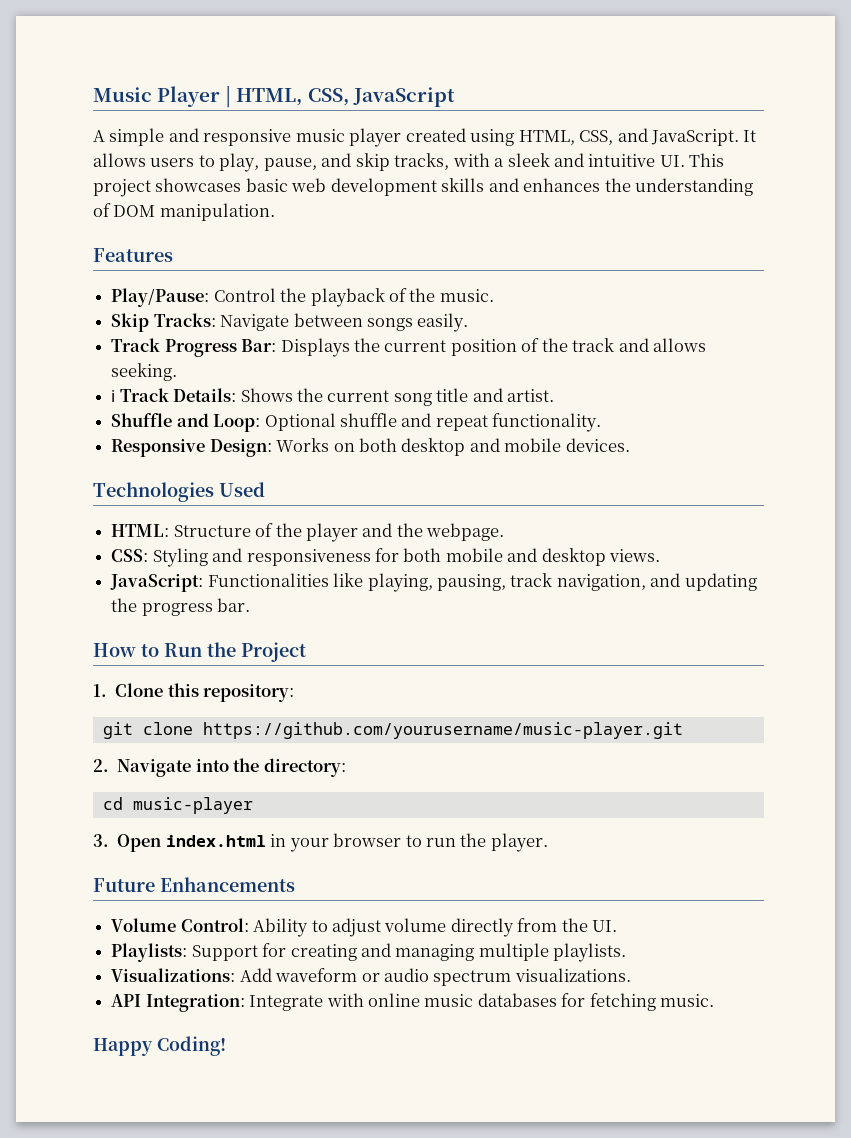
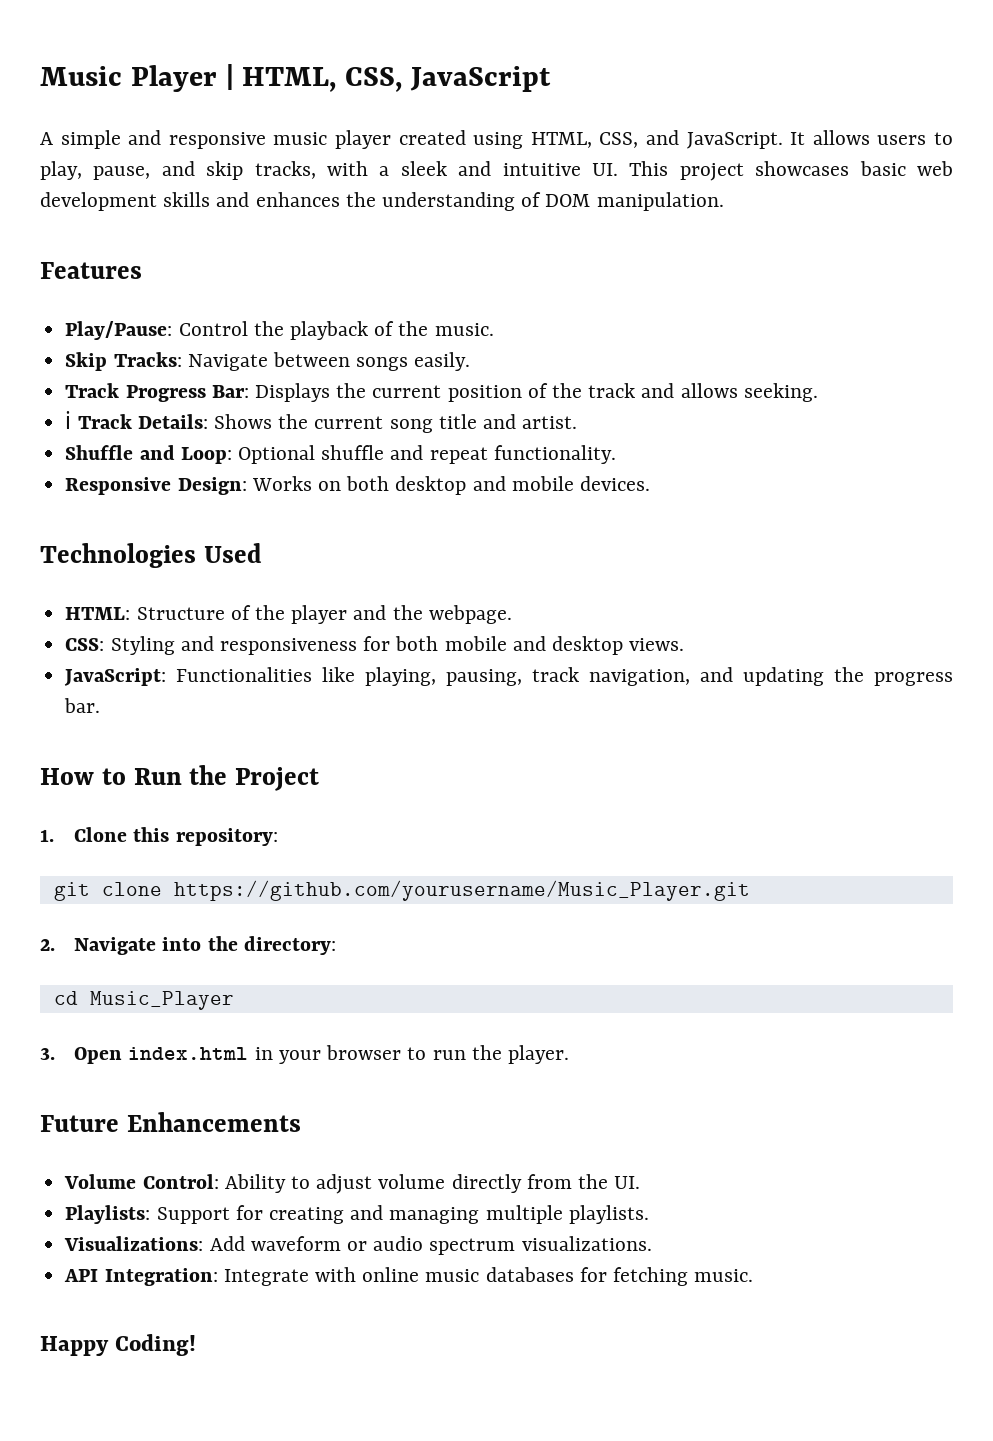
- git clone https://github.com/yourusername/music-player.git
+ git clone https://github.com/yourusername/Music_Player.git
- cd music-player
+ cd Music_Player

